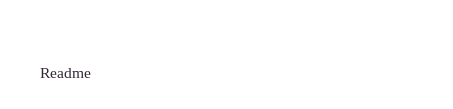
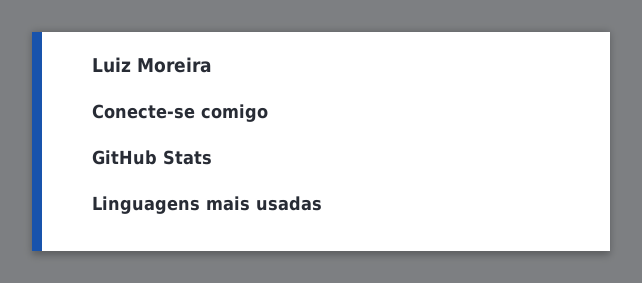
- Readme
+ Luiz Moreira
+ Conecte-se comigo
+ GitHub Stats
+ Linguagens mais usadas

